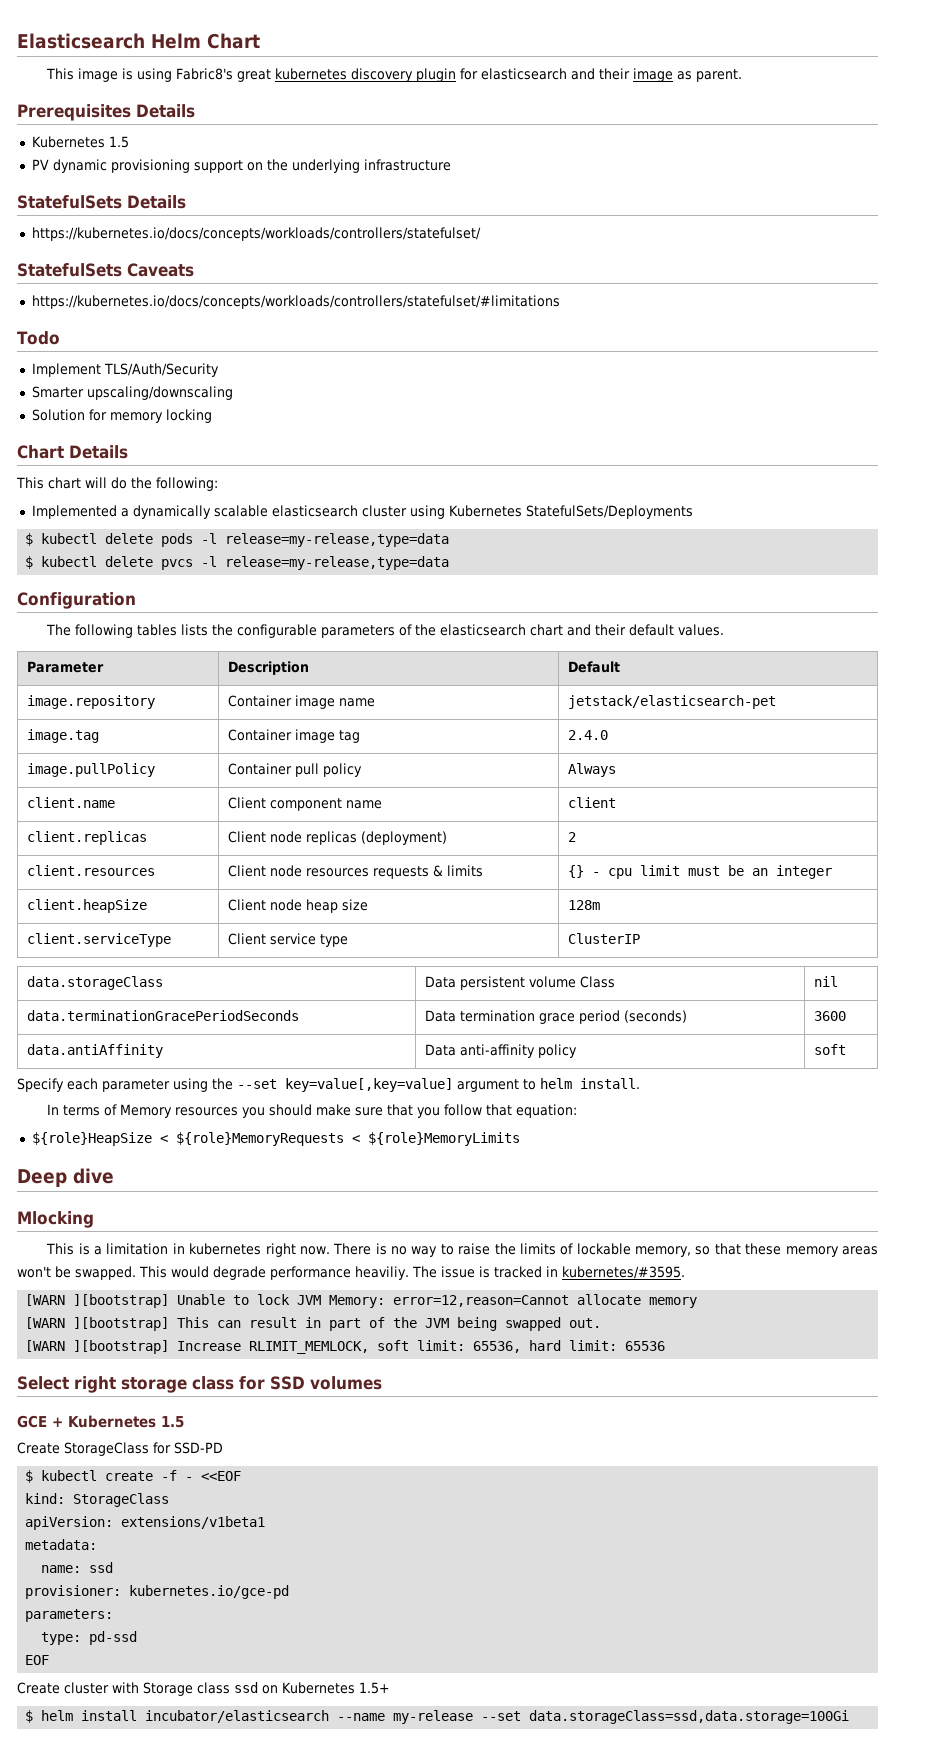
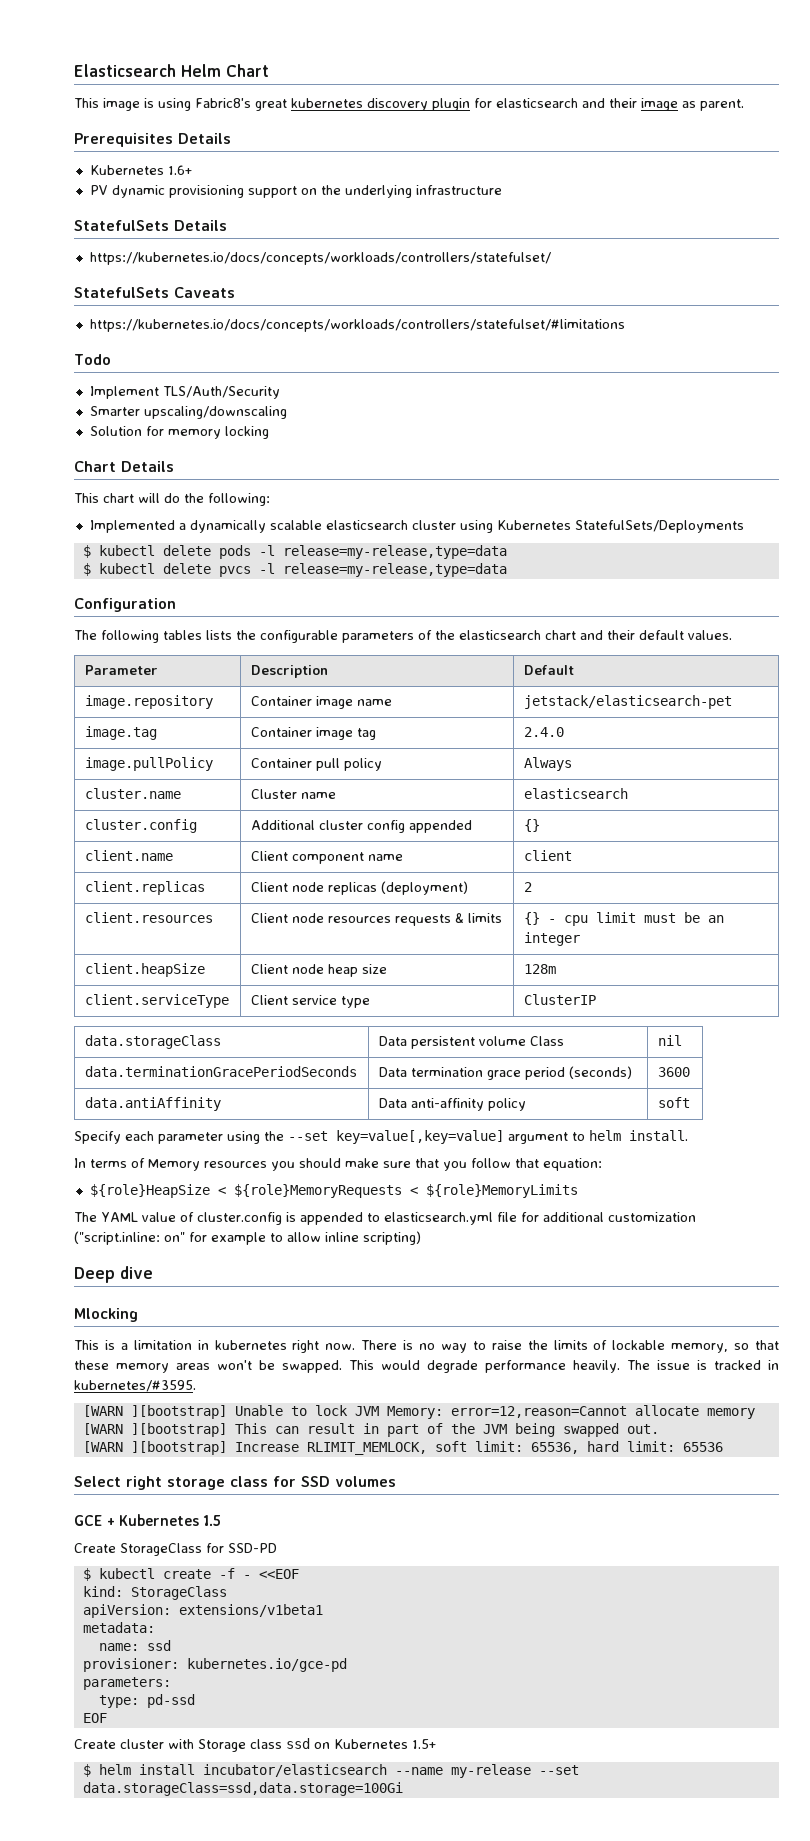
  Prerequisites Details
- Kubernetes 1.5
+ Kubernetes 1.6+
+ cluster.name | Cluster name | elasticsearch
+ cluster.config | Additional cluster config appended | {}
+ The YAML value of cluster.config is appended to elasticsearch.yml file for additional customization ("script.inline: on" for example to allow inline scripting)
- This would degrade performance heaviliy.
+ This would degrade performance heavily.

